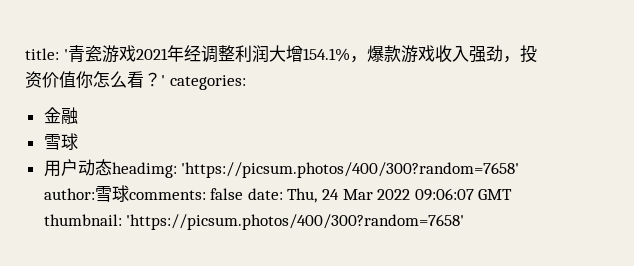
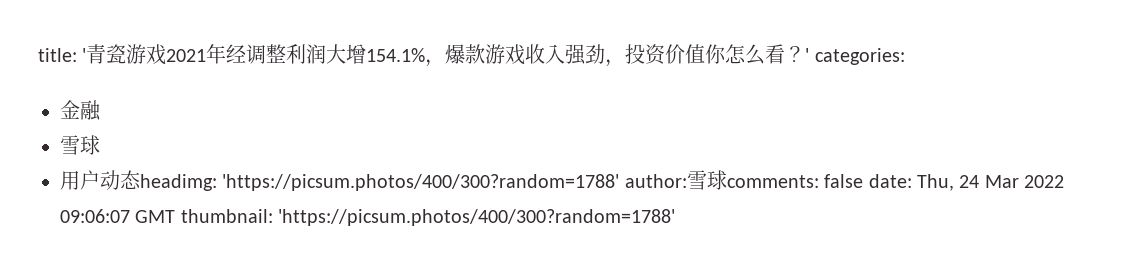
- 用户动态headimg: 'https://picsum.photos/400/300?random=7658' author:雪球comments: false date: Thu, 24 Mar 2022 09:06:07 GMT thumbnail: 'https://picsum.photos/400/300?random=7658'
+ 用户动态headimg: 'https://picsum.photos/400/300?random=1788' author:雪球comments: false date: Thu, 24 Mar 2022 09:06:07 GMT thumbnail: 'https://picsum.photos/400/300?random=1788'

